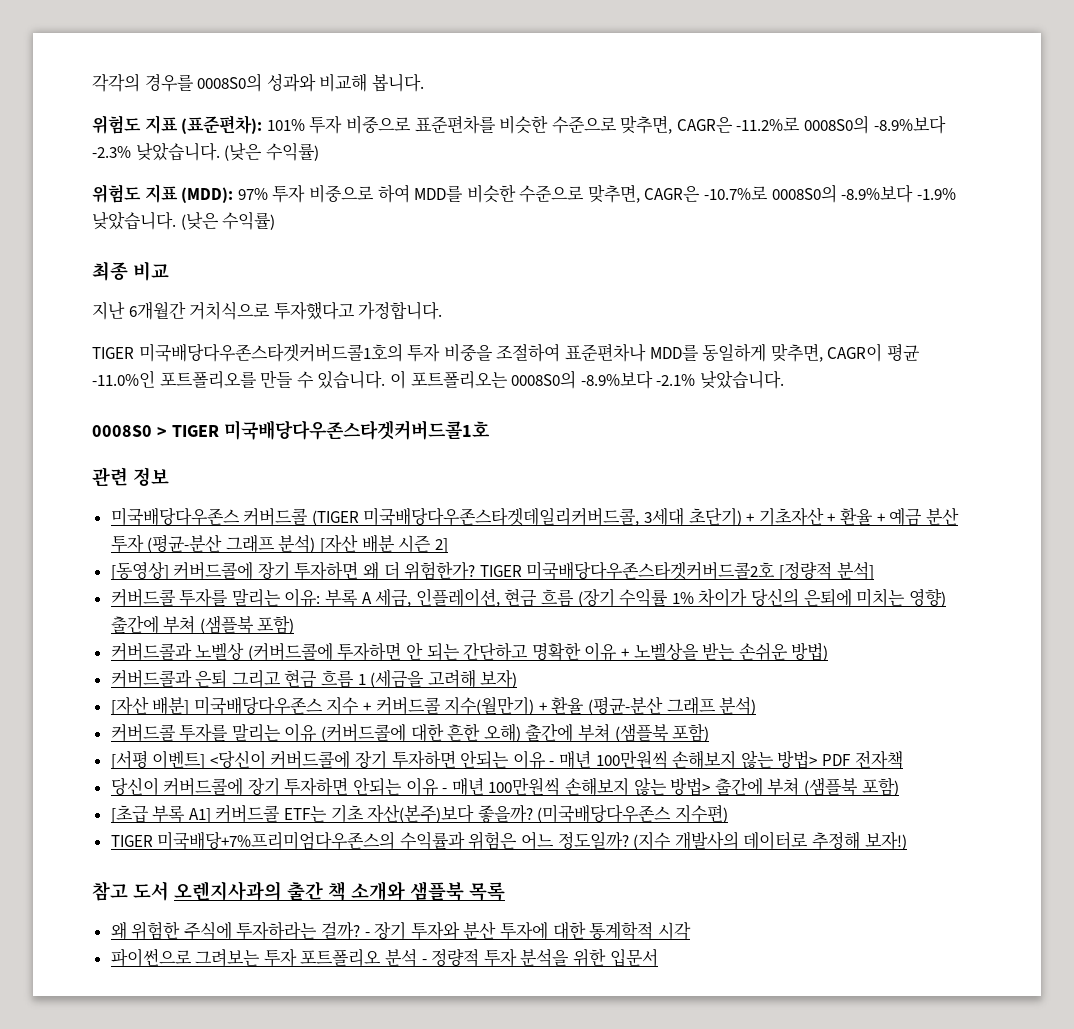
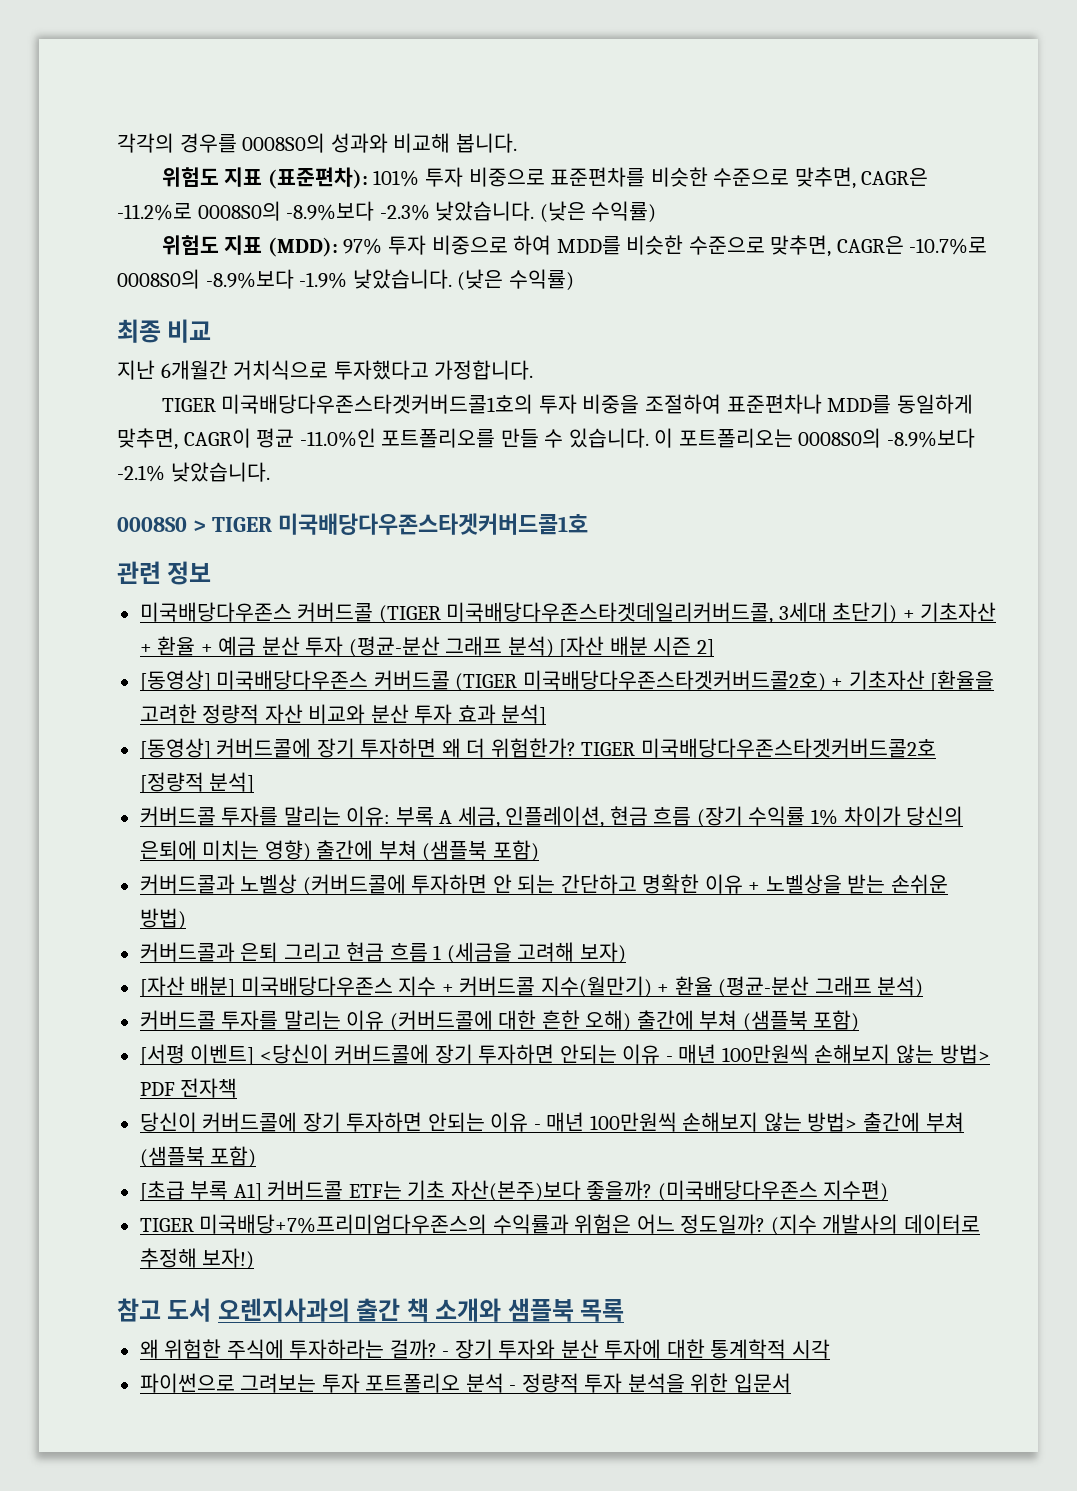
+ [동영상] 미국배당다우존스 커버드콜 (TIGER 미국배당다우존스타겟커버드콜2호) + 기초자산 [환율을 고려한 정량적 자산 비교와 분산 투자 효과 분석]

